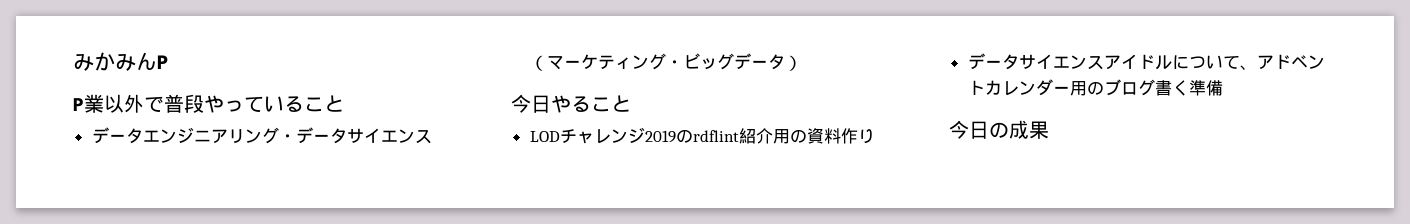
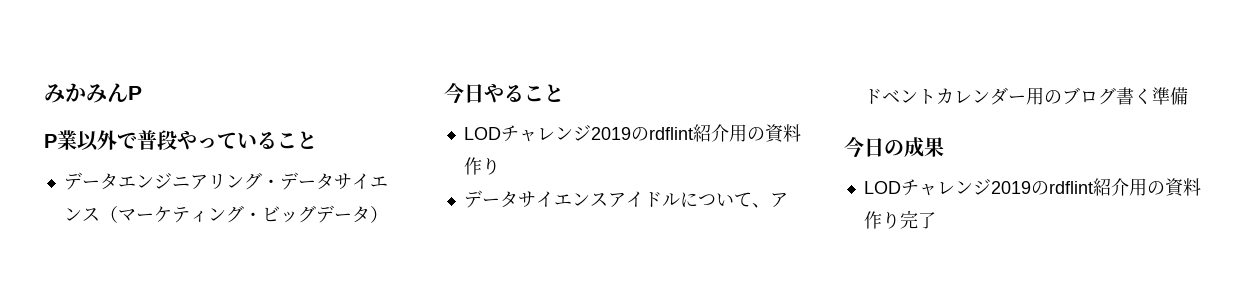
+ LODチャレンジ2019のrdflint紹介用の資料作り完了

